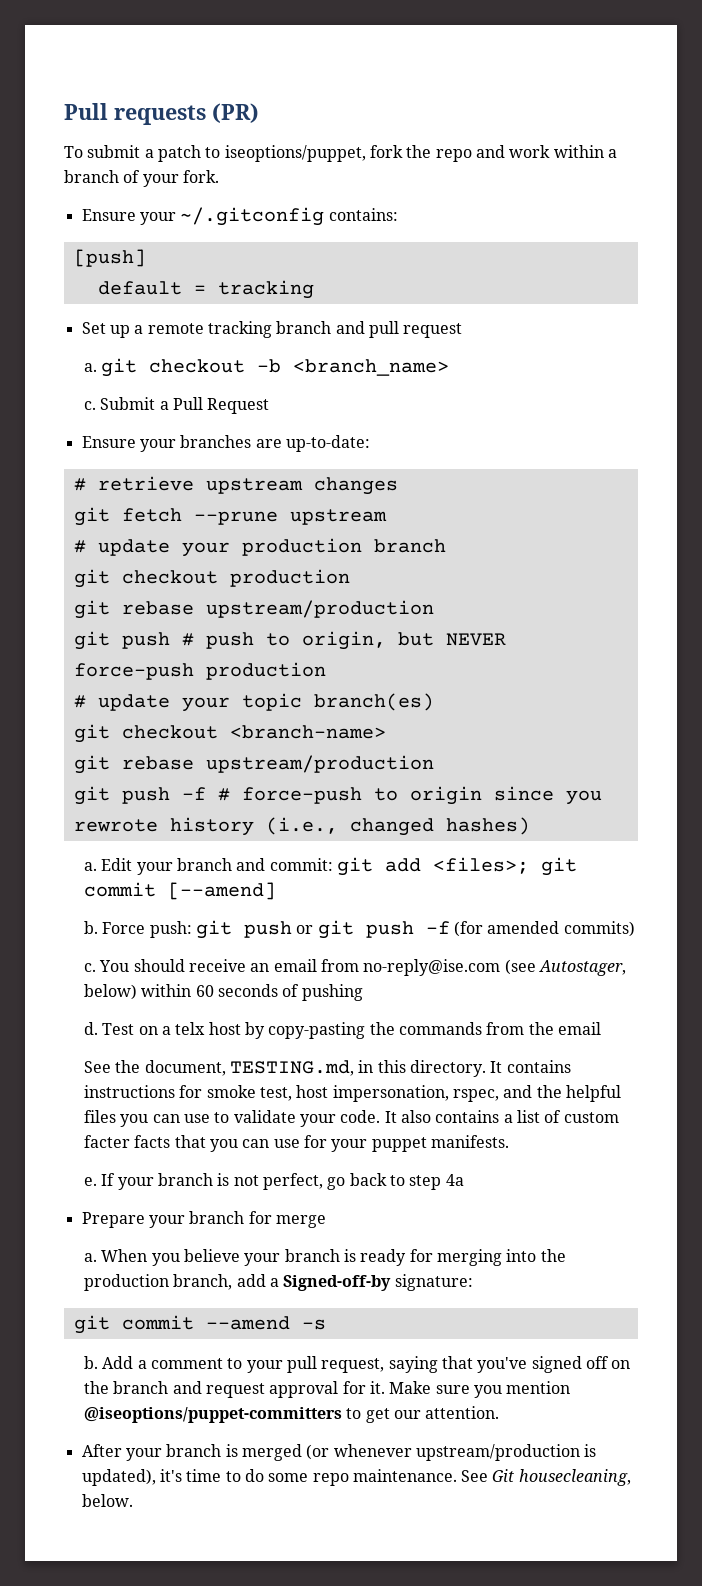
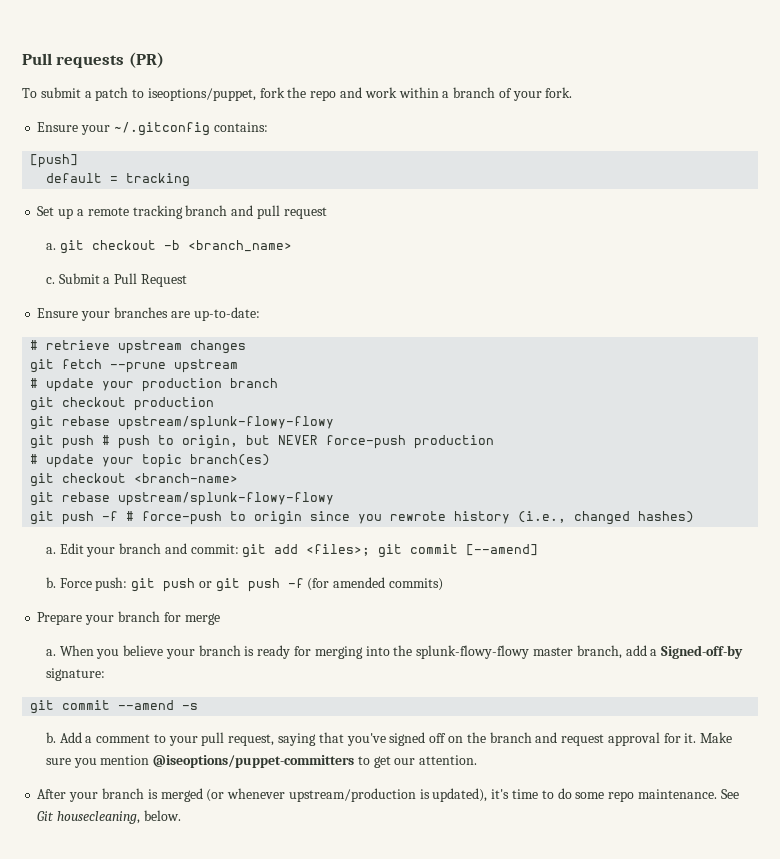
  git checkout production
- git rebase upstream/production
+ git rebase upstream/splunk-flowy-flowy
  git checkout <branch-name>
- git rebase upstream/production
+ git rebase upstream/splunk-flowy-flowy
- c. You should receive an email from no-reply@ise.com (see Autostager, below) within 60 seconds of pushing
- d. Test on a telx host by copy-pasting the commands from the email
- See the document, TESTING.md, in this directory. It contains instructions for smoke test, host impersonation, rspec, and the helpful files you can use to validate your code. It also contains a list of custom facter facts that you can use for your puppet manifests.
- e. If your branch is not perfect, go back to step 4a
- When you believe your branch is ready for merging into the production branch, add a Signed-off-by signature:
+ When you believe your branch is ready for merging into the splunk-flowy-flowy master branch, add a Signed-off-by signature:

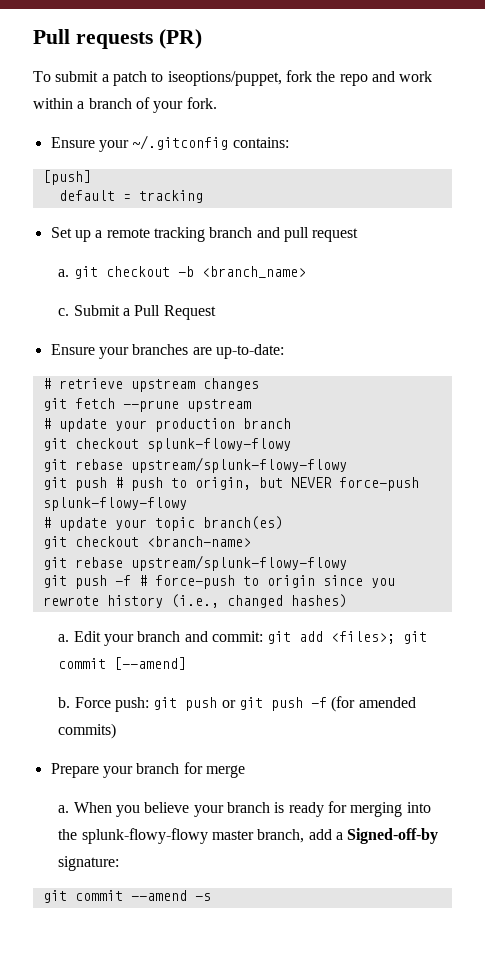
- git checkout production
+ git checkout splunk-flowy-flowy
- git push # push to origin, but NEVER force-push production
+ git push # push to origin, but NEVER force-push splunk-flowy-flowy
- b. Add a comment to your pull request, saying that you've signed off on the branch and request approval for it. Make sure you mention @iseoptions/puppet-committers to get our attention.
- After your branch is merged (or whenever upstream/production is updated), it's time to do some repo maintenance. See Git housecleaning, below.

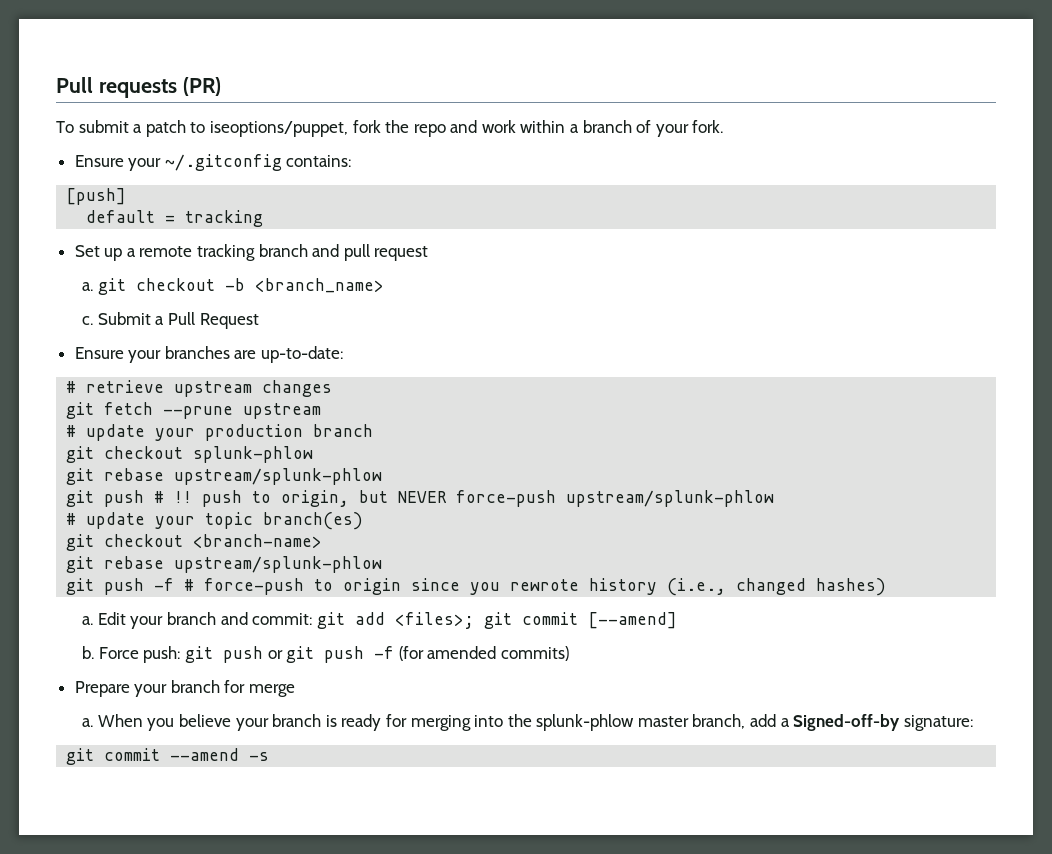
- git checkout splunk-flowy-flowy
- git rebase upstream/splunk-flowy-flowy
+ git checkout splunk-phlow
+ git rebase upstream/splunk-phlow
- git push # push to origin, but NEVER force-push splunk-flowy-flowy
+ git push # !! push to origin, but NEVER force-push upstream/splunk-phlow
  git checkout <branch-name>
- git rebase upstream/splunk-flowy-flowy
+ git rebase upstream/splunk-phlow
- When you believe your branch is ready for merging into the splunk-flowy-flowy master branch, add a Signed-off-by signature:
+ When you believe your branch is ready for merging into the splunk-phlow master branch, add a Signed-off-by signature:

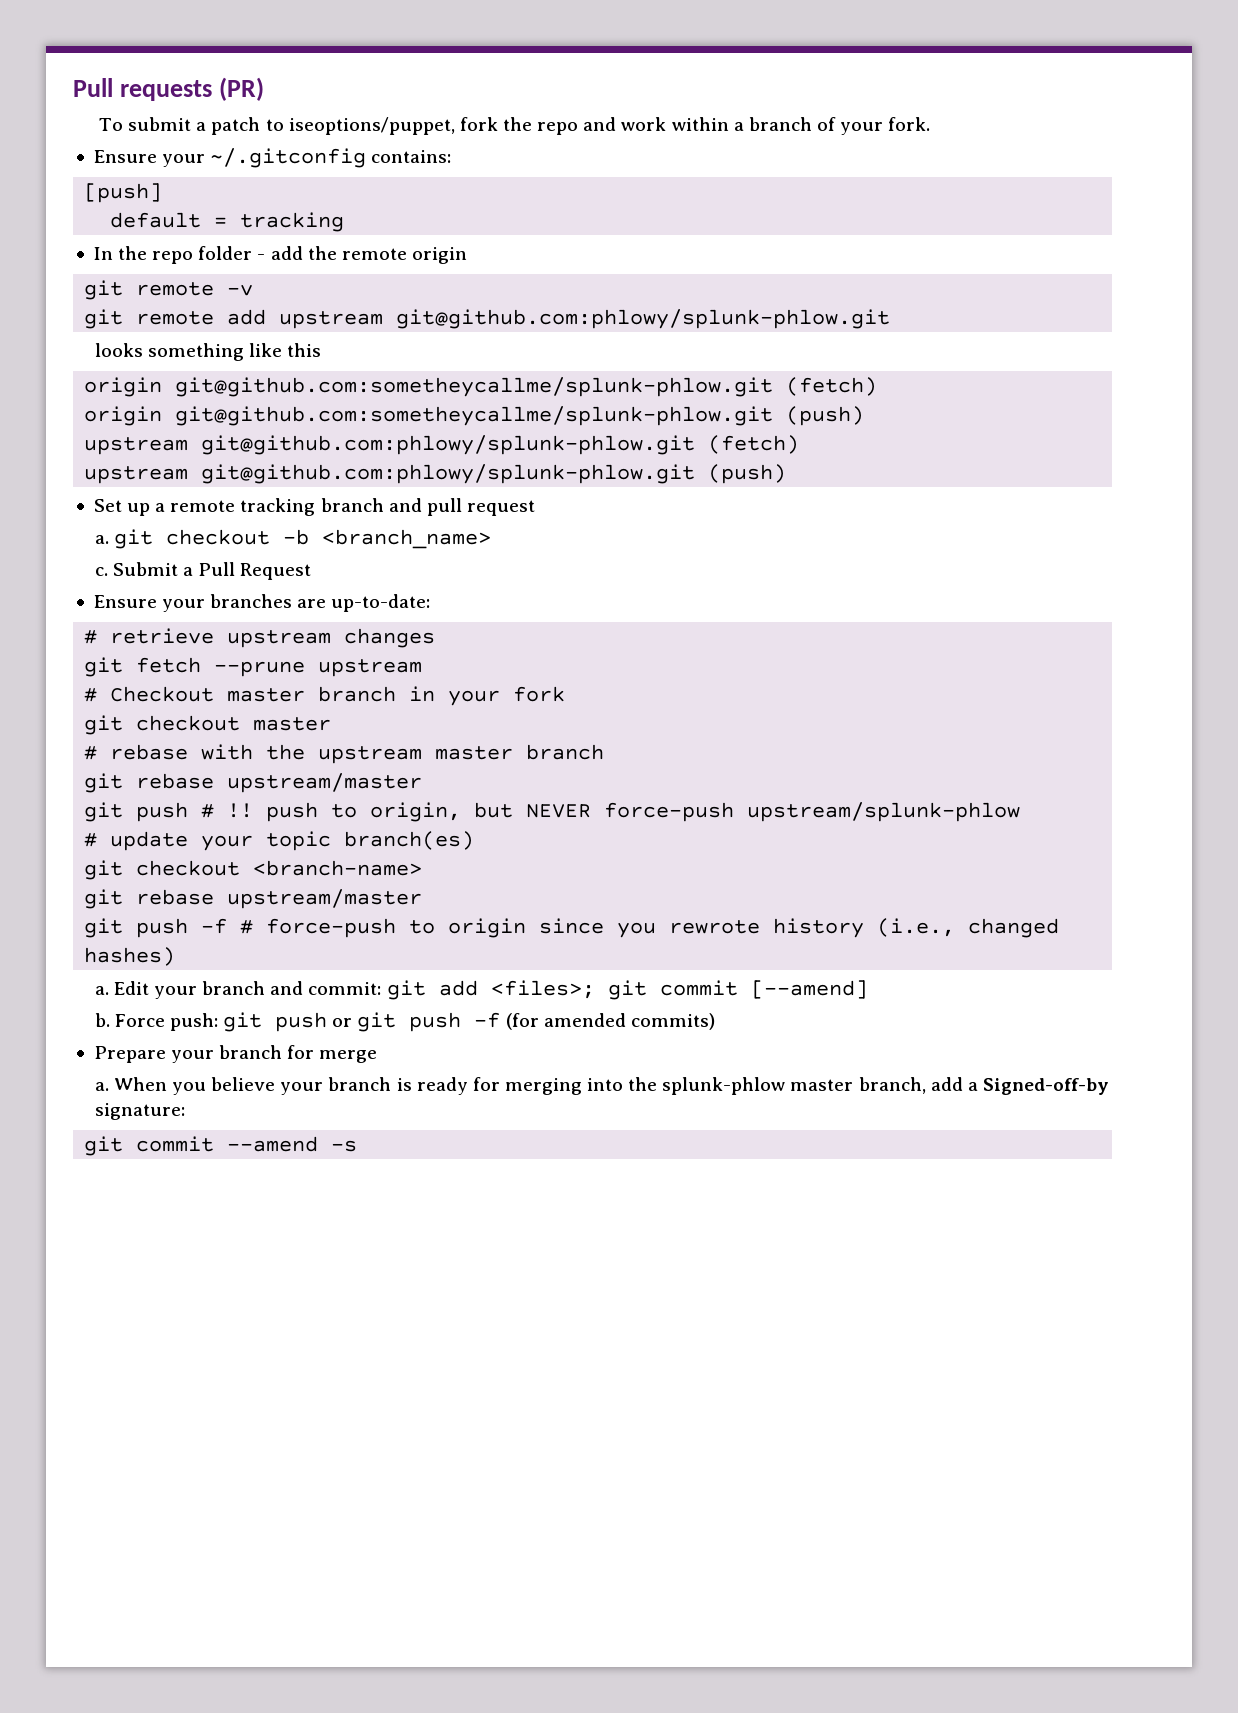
+ In the repo folder - add the remote origin
+ git remote -v
+ git remote add upstream git@github.com:phlowy/splunk-phlow.git
+ looks something like this
+ origin git@github.com:sometheycallme/splunk-phlow.git (fetch)
+ origin git@github.com:sometheycallme/splunk-phlow.git (push)
+ upstream git@github.com:phlowy/splunk-phlow.git (fetch)
+ upstream git@github.com:phlowy/splunk-phlow.git (push)
- # update your production branch
- git checkout splunk-phlow
- git rebase upstream/splunk-phlow
+ # Checkout master branch in your fork
+ git checkout master
+ # rebase with the upstream master branch
+ git rebase upstream/master
  git checkout <branch-name>
- git rebase upstream/splunk-phlow
+ git rebase upstream/master

